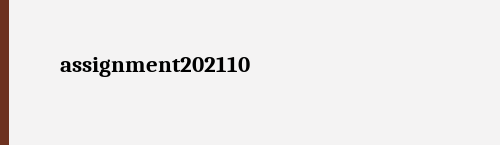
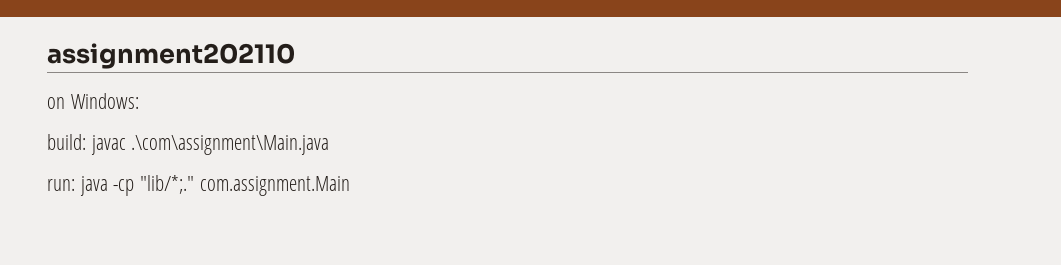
+ on Windows:
+ build: javac .\com\assignment\Main.java
+ run: java -cp "lib/*;." com.assignment.Main

